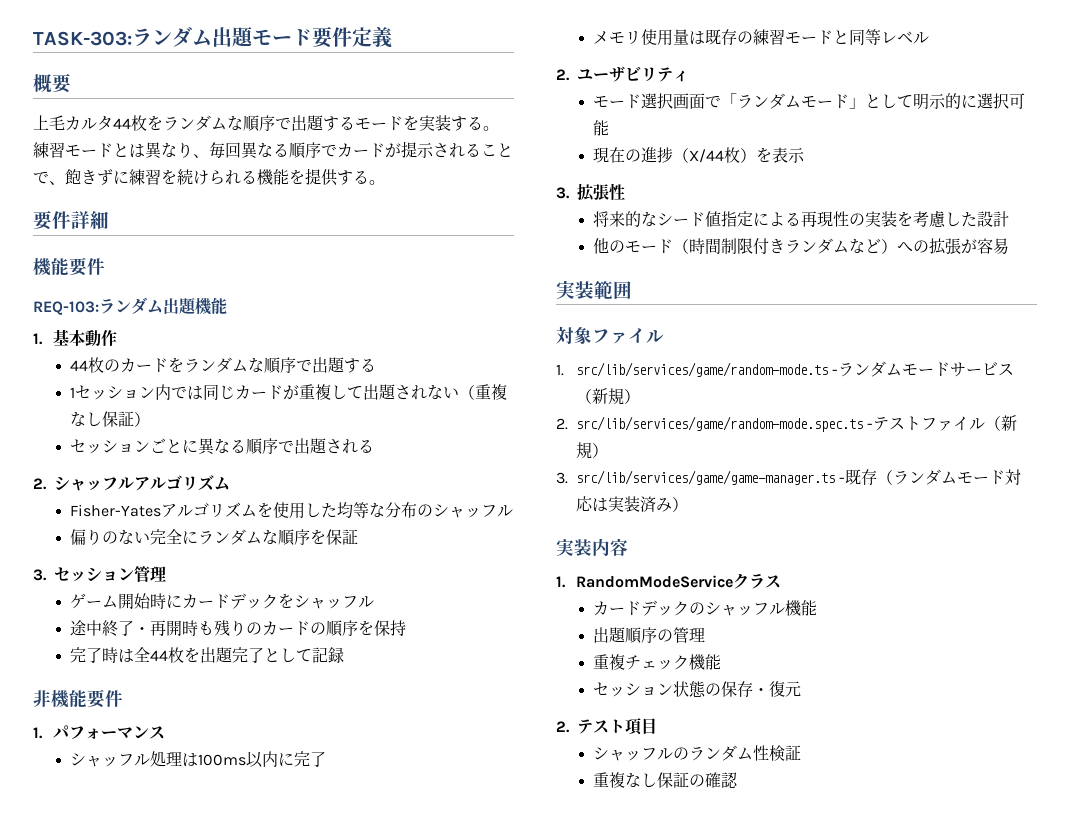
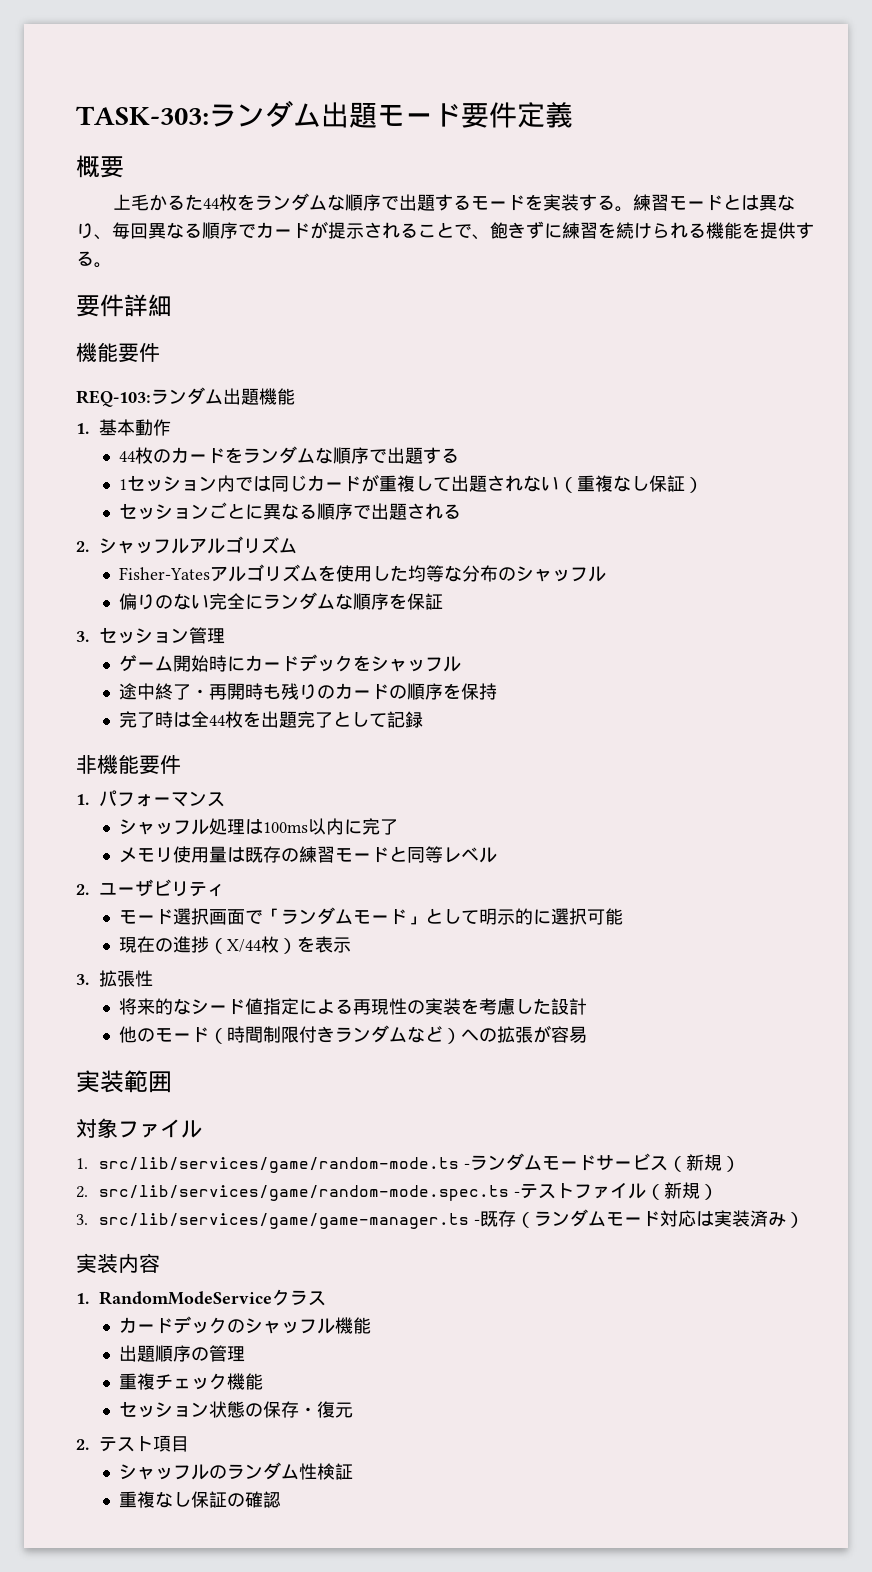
- 上毛カルタ44枚をランダムな順序で出題するモードを実装する。
+ 上毛かるた44枚をランダムな順序で出題するモードを実装する。

